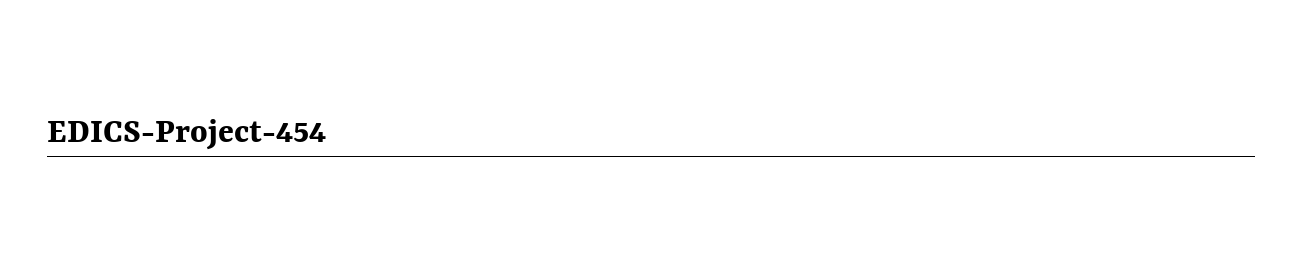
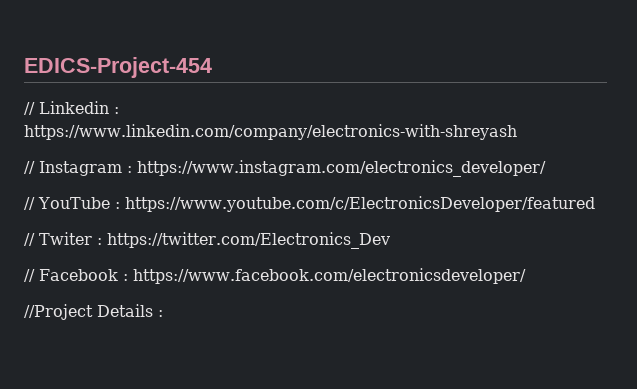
+ // Linkedin : https://www.linkedin.com/company/electronics-with-shreyash
+ // Instagram : https://www.instagram.com/electronics_developer/
+ // YouTube : https://www.youtube.com/c/ElectronicsDeveloper/featured
+ // Twiter : https://twitter.com/Electronics_Dev
+ // Facebook : https://www.facebook.com/electronicsdeveloper/
+ //Project Details :

